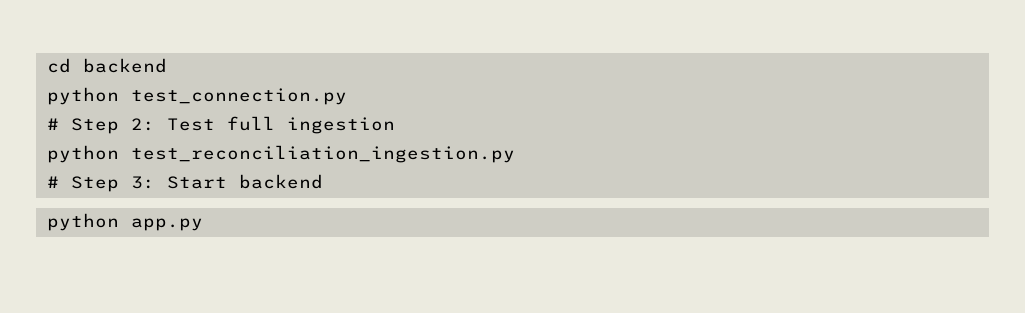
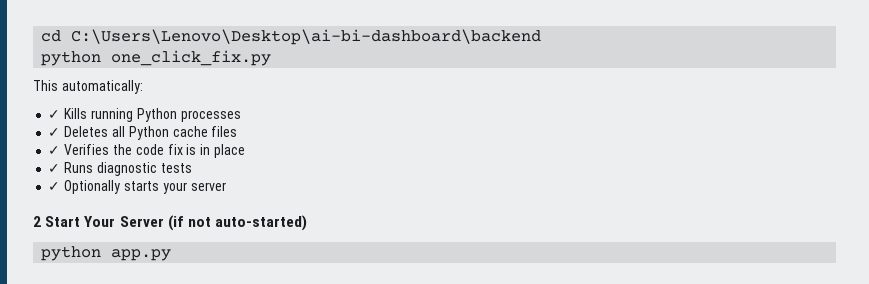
- cd backend
- python test_connection.py
- # Step 2: Test full ingestion
- python test_reconciliation_ingestion.py
- # Step 3: Start backend
+ cd C:\Users\Lenovo\Desktop\ai-bi-dashboard\backend
+ python one_click_fix.py
+ This automatically:
+ ✓ Kills running Python processes
+ ✓ Deletes all Python cache files
+ ✓ Verifies the code fix is in place
+ ✓ Runs diagnostic tests
+ ✓ Optionally starts your server
+ 2 Start Your Server (if not auto-started)

